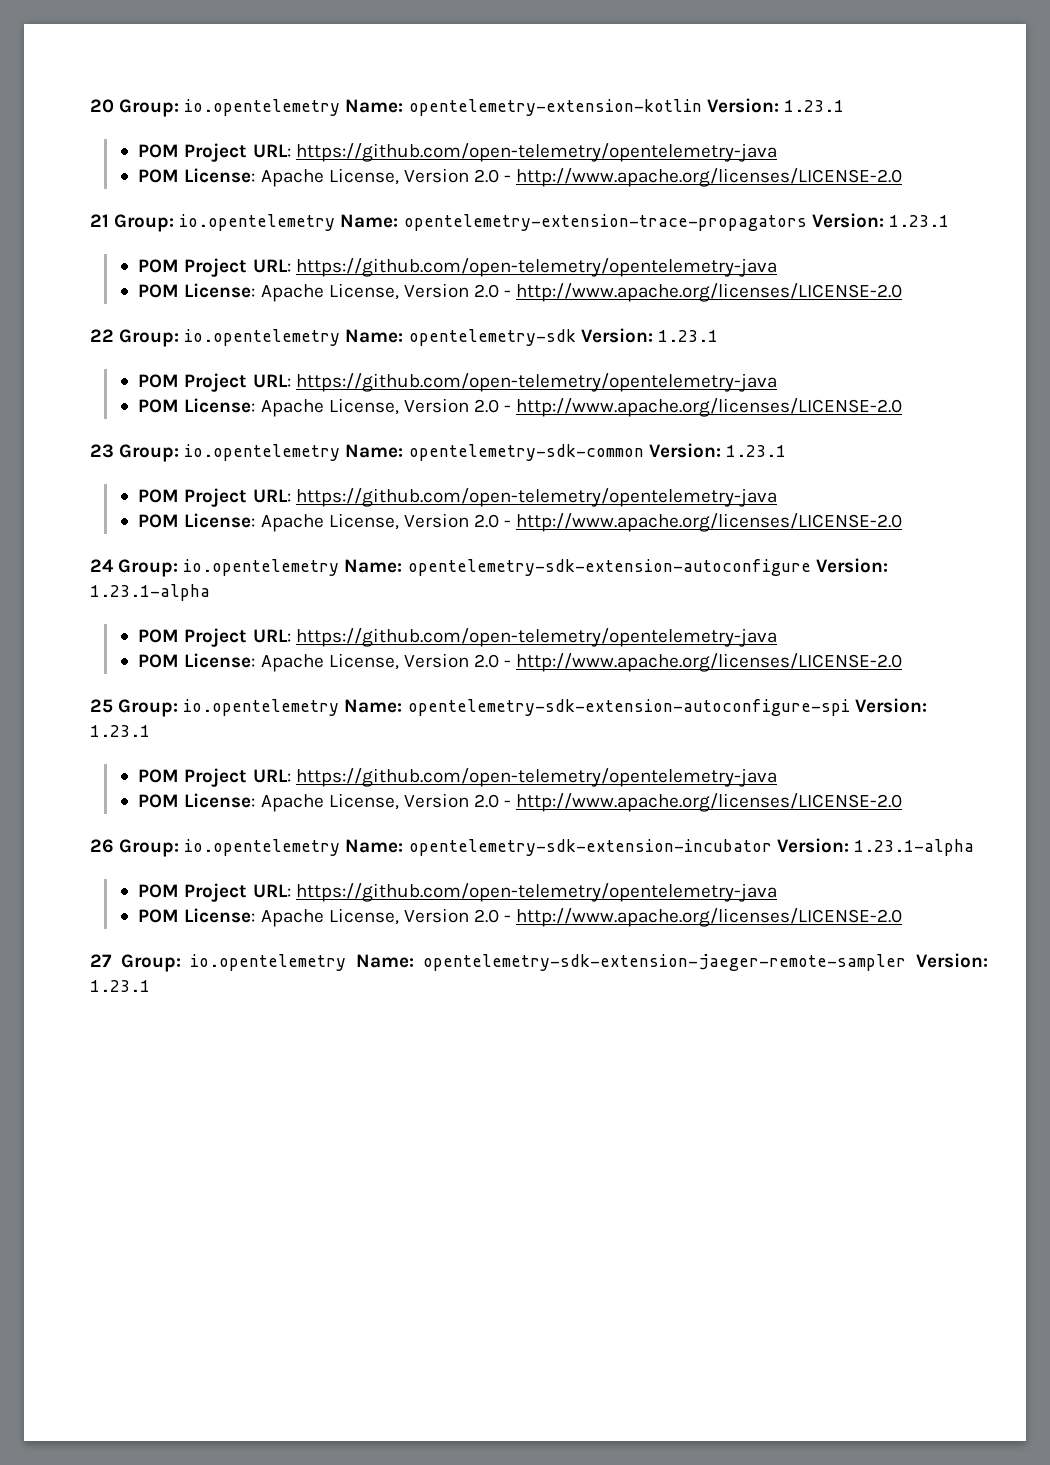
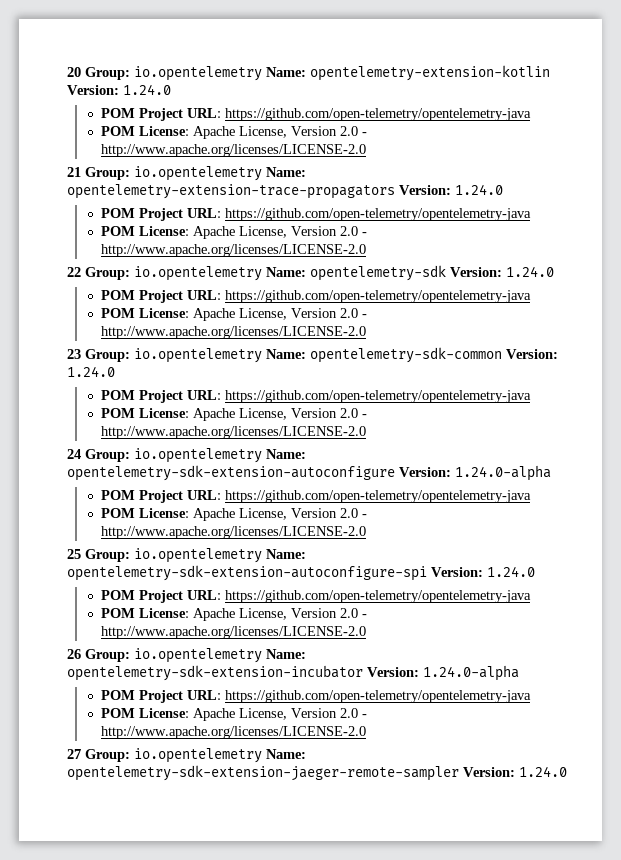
- 20 Group: io.opentelemetry Name: opentelemetry-extension-kotlin Version: 1.23.1
+ 20 Group: io.opentelemetry Name: opentelemetry-extension-kotlin Version: 1.24.0
- 21 Group: io.opentelemetry Name: opentelemetry-extension-trace-propagators Version: 1.23.1
+ 21 Group: io.opentelemetry Name: opentelemetry-extension-trace-propagators Version: 1.24.0
- 22 Group: io.opentelemetry Name: opentelemetry-sdk Version: 1.23.1
+ 22 Group: io.opentelemetry Name: opentelemetry-sdk Version: 1.24.0
- 23 Group: io.opentelemetry Name: opentelemetry-sdk-common Version: 1.23.1
+ 23 Group: io.opentelemetry Name: opentelemetry-sdk-common Version: 1.24.0
- 24 Group: io.opentelemetry Name: opentelemetry-sdk-extension-autoconfigure Version: 1.23.1-alpha
+ 24 Group: io.opentelemetry Name: opentelemetry-sdk-extension-autoconfigure Version: 1.24.0-alpha
- 25 Group: io.opentelemetry Name: opentelemetry-sdk-extension-autoconfigure-spi Version: 1.23.1
+ 25 Group: io.opentelemetry Name: opentelemetry-sdk-extension-autoconfigure-spi Version: 1.24.0
- 26 Group: io.opentelemetry Name: opentelemetry-sdk-extension-incubator Version: 1.23.1-alpha
+ 26 Group: io.opentelemetry Name: opentelemetry-sdk-extension-incubator Version: 1.24.0-alpha
- 27 Group: io.opentelemetry Name: opentelemetry-sdk-extension-jaeger-remote-sampler Version: 1.23.1
+ 27 Group: io.opentelemetry Name: opentelemetry-sdk-extension-jaeger-remote-sampler Version: 1.24.0

